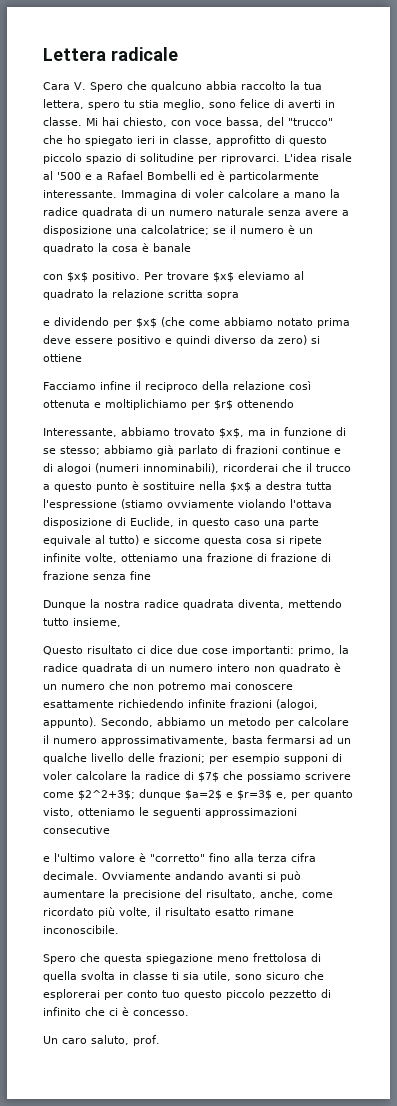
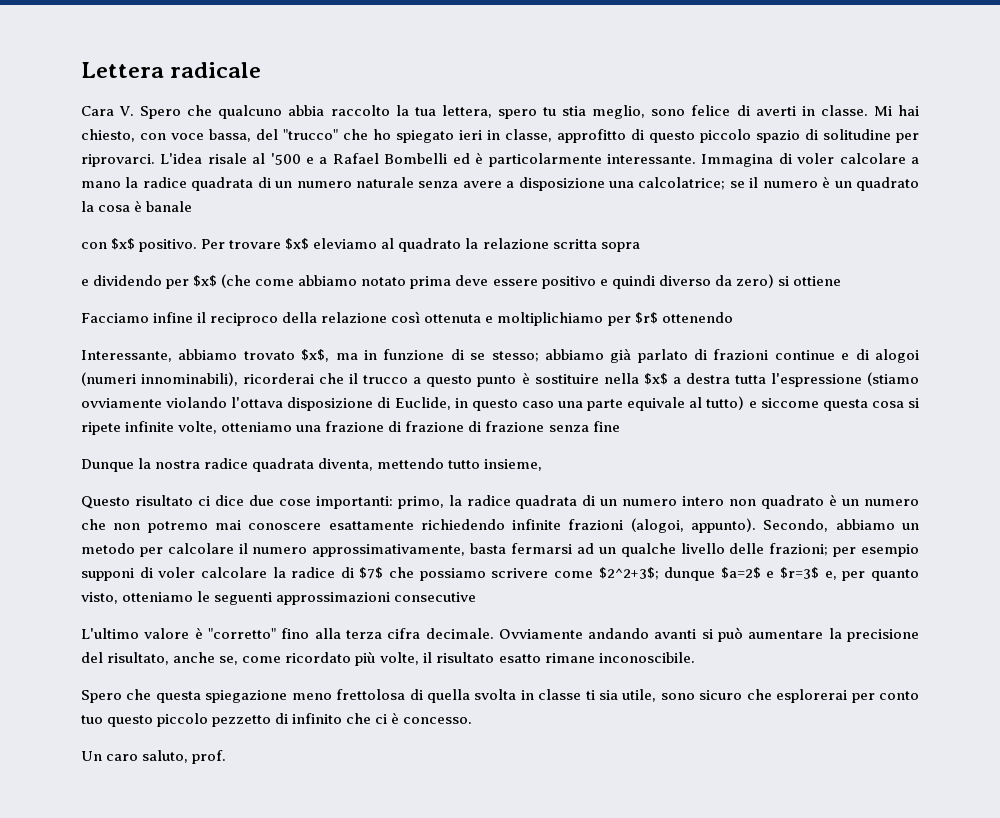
- e l'ultimo valore è "corretto" fino alla terza cifra decimale.
+ L'ultimo valore è "corretto" fino alla terza cifra decimale.
- Ovviamente andando avanti si può aumentare la precisione del risultato, anche, come ricordato più volte, il risultato esatto rimane inconoscibile.
+ Ovviamente andando avanti si può aumentare la precisione del risultato, anche se, come ricordato più volte, il risultato esatto rimane inconoscibile.

